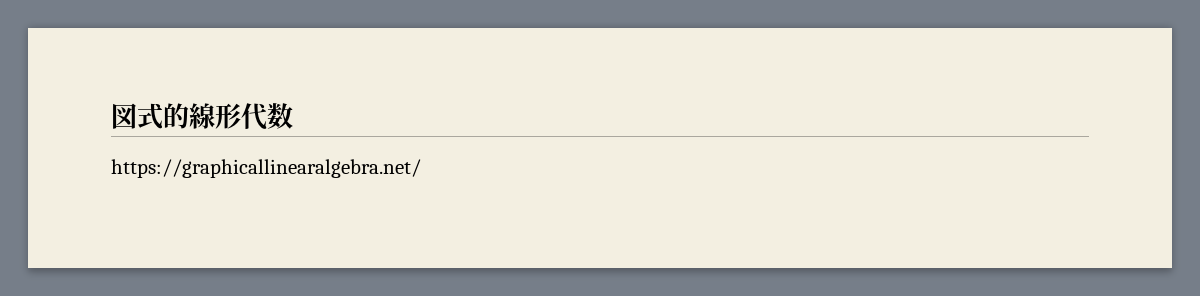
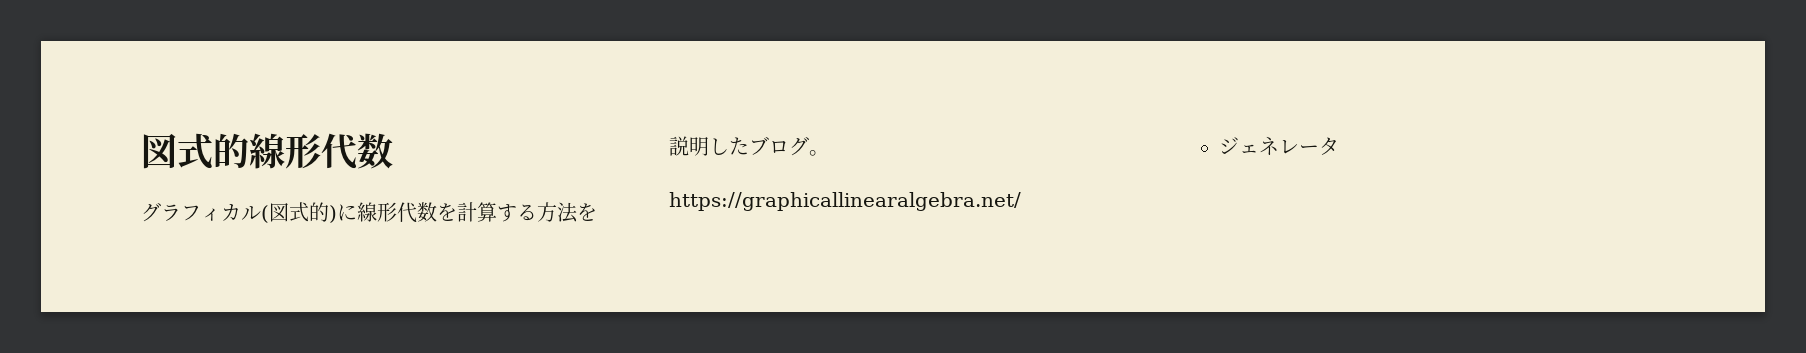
+ グラフィカル(図式的)に線形代数を計算する方法を説明したブログ。
  https://graphicallinearalgebra.net/
+ ジェネレータ

